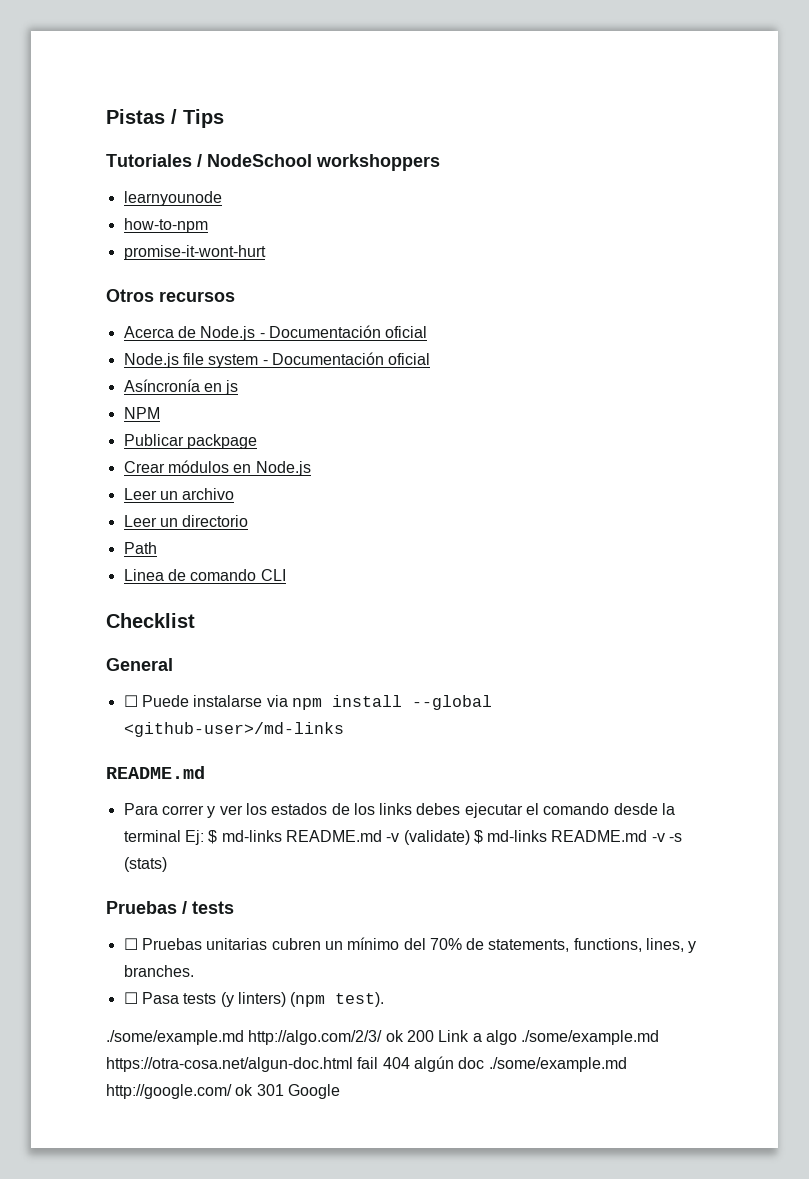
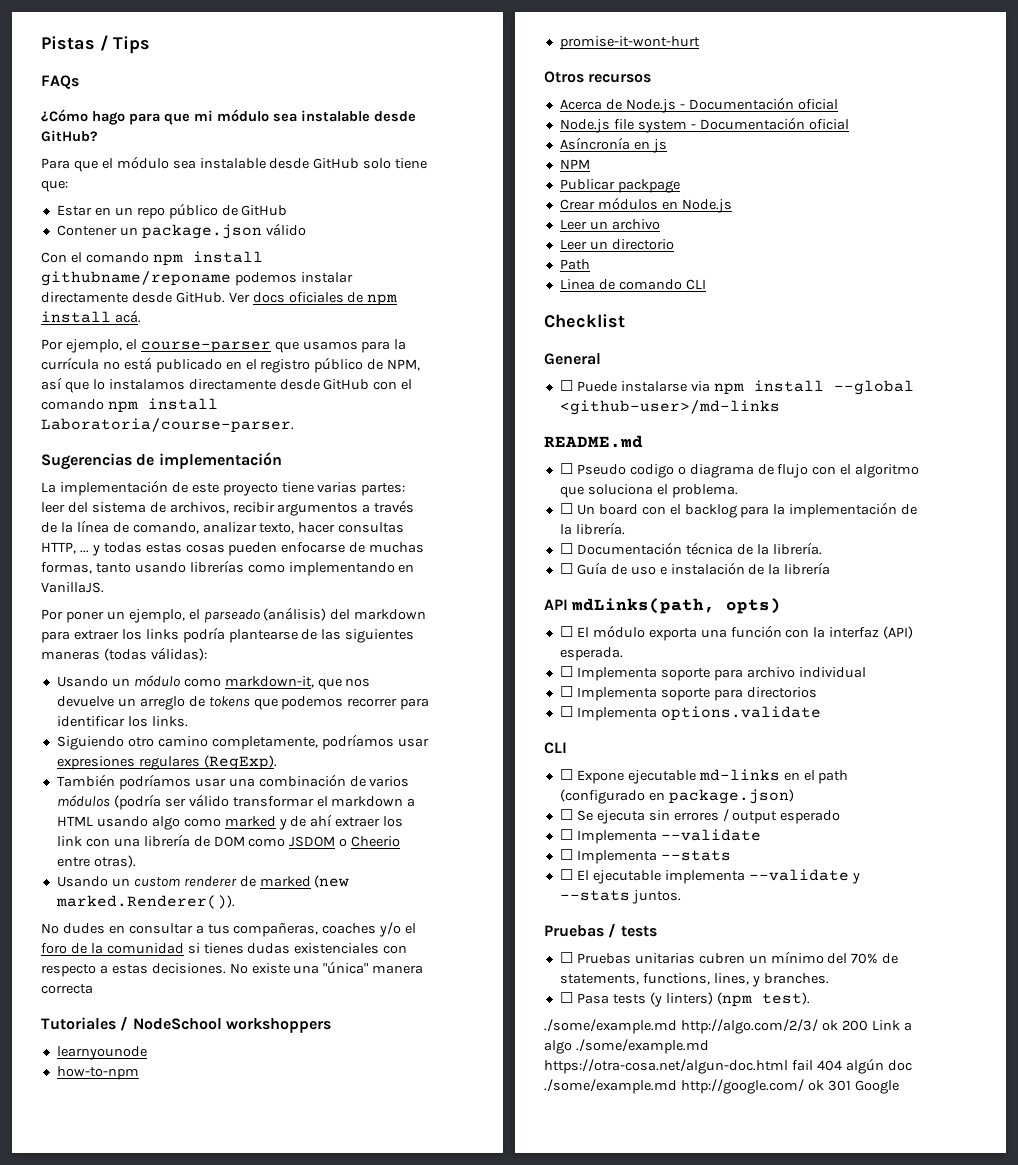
+ FAQs
+ ¿Cómo hago para que mi módulo sea instalable desde GitHub?
+ Para que el módulo sea instalable desde GitHub solo tiene que:
+ Estar en un repo público de GitHub
+ Contener un package.json válido
+ Con el comando npm install githubname/reponame podemos instalar directamente desde GitHub. Ver docs oficiales de npm install acá.
+ Por ejemplo, el course-parser que usamos para la currícula no está publicado en el registro público de NPM, así que lo instalamos directamente desde GitHub con el comando npm install Laboratoria/course-parser.
+ Sugerencias de implementación
+ La implementación de este proyecto tiene varias partes: leer del sistema de archivos, recibir argumentos a través de la línea de comando, analizar texto, hacer consultas HTTP, ... y todas estas cosas pueden enfocarse de muchas formas, tanto usando librerías como implementando en VanillaJS.
+ Por poner un ejemplo, el parseado (análisis) del markdown para extraer los links podría plantearse de las siguientes maneras (todas válidas):
+ Usando un módulo como markdown-it, que nos devuelve un arreglo de tokens que podemos recorrer para identificar los links.
+ Siguiendo otro camino completamente, podríamos usar expresiones regulares (RegExp).
+ También podríamos usar una combinación de varios módulos (podría ser válido transformar el markdown a HTML usando algo como marked y de ahí extraer los link con una librería de DOM como JSDOM o Cheerio entre otras).
+ Usando un custom renderer de marked (new marked.Renderer()).
+ No dudes en consultar a tus compañeras, coaches y/o el foro de la comunidad si tienes dudas existenciales con respecto a estas decisiones. No existe una "única" manera correcta
- Para correr y ver los estados de los links debes ejecutar el comando desde la terminal Ej: $ md-links README.md -v (validate) $ md-links README.md -v -s (stats)
+ ☐ Pseudo codigo o diagrama de flujo con el algoritmo que soluciona el problema.
+ ☐ Un board con el backlog para la implementación de la librería.
+ ☐ Documentación técnica de la librería.
+ ☐ Guía de uso e instalación de la librería
+ API mdLinks(path, opts)
+ ☐ El módulo exporta una función con la interfaz (API) esperada.
+ ☐ Implementa soporte para archivo individual
+ ☐ Implementa soporte para directorios
+ ☐ Implementa options.validate
+ CLI
+ ☐ Expone ejecutable md-links en el path (configurado en package.json)
+ ☐ Se ejecuta sin errores / output esperado
+ ☐ Implementa --validate
+ ☐ Implementa --stats
+ ☐ El ejecutable implementa --validate y --stats juntos.

